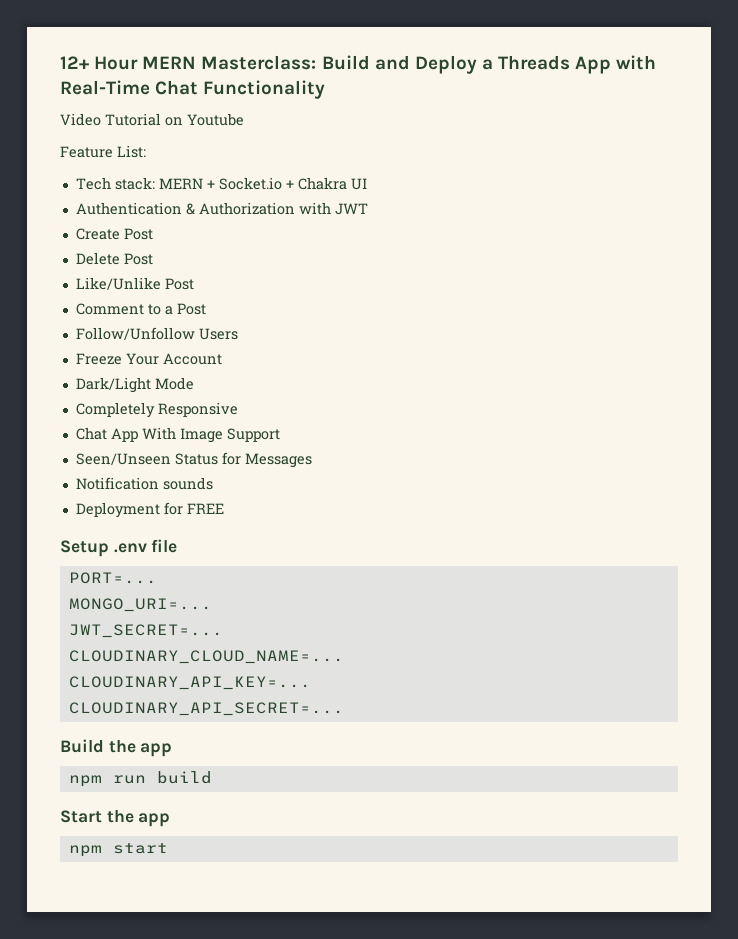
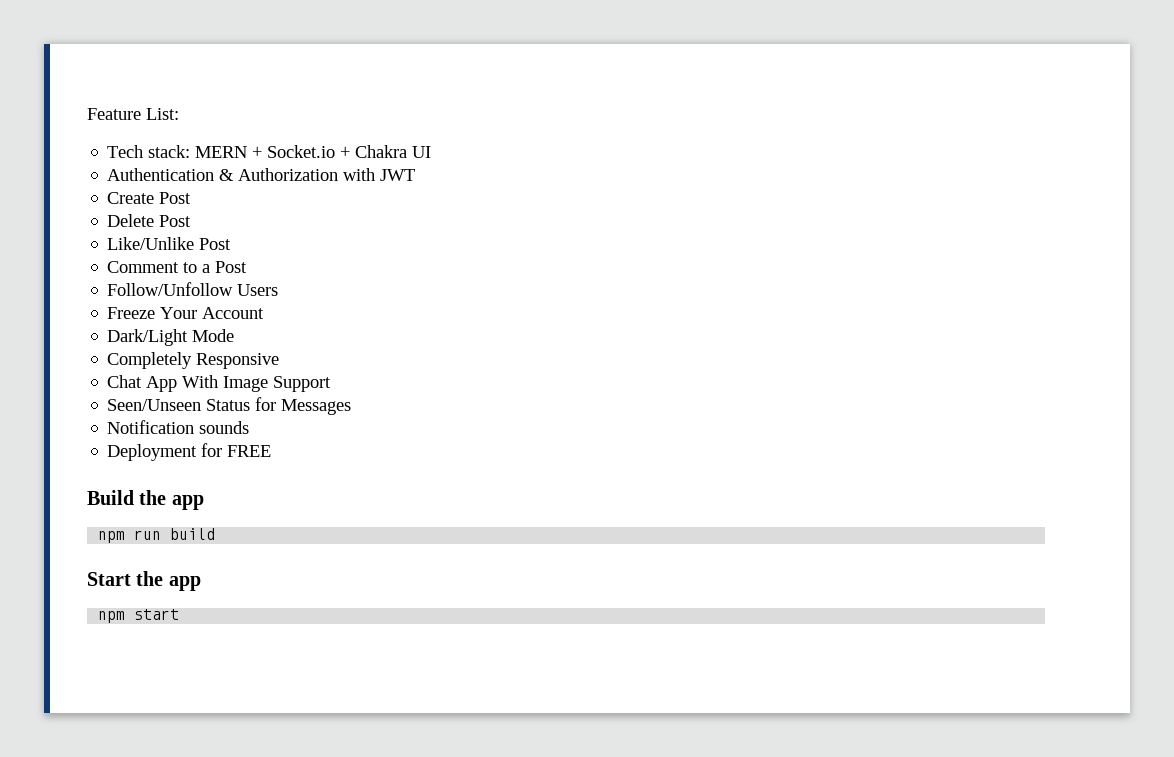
- 12+ Hour MERN Masterclass: Build and Deploy a Threads App with Real-Time Chat Functionality
- Video Tutorial on Youtube
- Setup .env file
- PORT=...
- MONGO_URI=...
- JWT_SECRET=...
- CLOUDINARY_CLOUD_NAME=...
- CLOUDINARY_API_KEY=...
- CLOUDINARY_API_SECRET=...

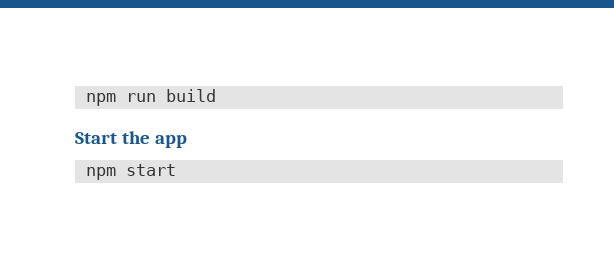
- Feature List:
- Tech stack: MERN + Socket.io + Chakra UI
- Authentication & Authorization with JWT
- Create Post
- Delete Post
- Like/Unlike Post
- Comment to a Post
- Follow/Unfollow Users
- Freeze Your Account
- Dark/Light Mode
- Completely Responsive
- Chat App With Image Support
- Seen/Unseen Status for Messages
- Notification sounds
- Deployment for FREE
- Build the app

